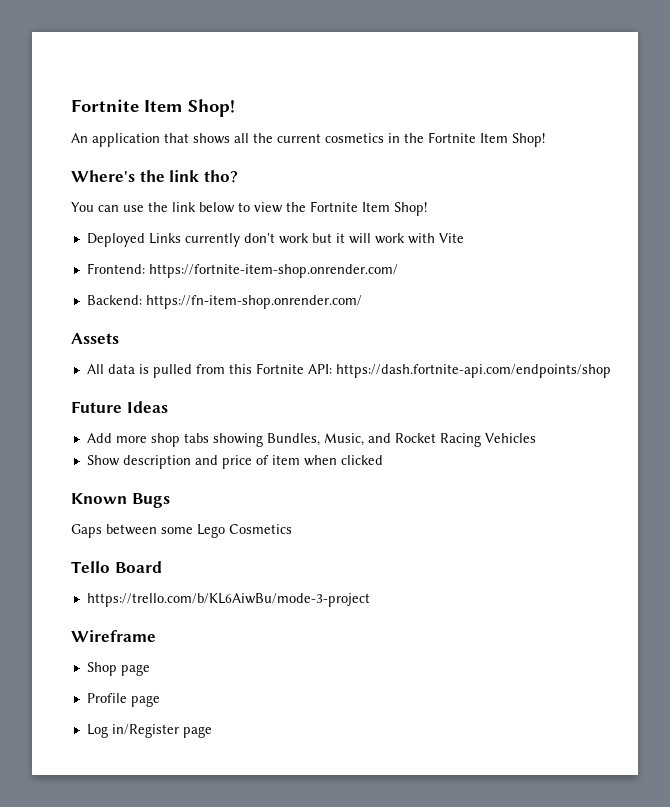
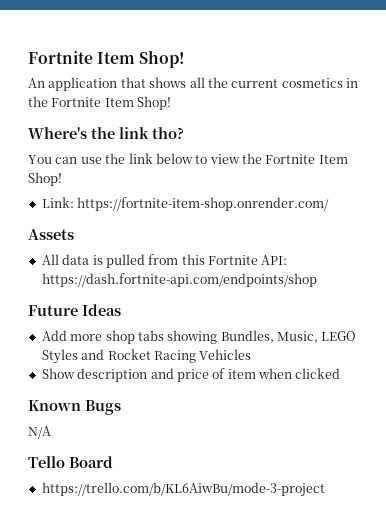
- Deployed Links currently don't work but it will work with Vite
- Frontend: https://fortnite-item-shop.onrender.com/
+ Link: https://fortnite-item-shop.onrender.com/
- Backend: https://fn-item-shop.onrender.com/
- Add more shop tabs showing Bundles, Music, and Rocket Racing Vehicles
+ Add more shop tabs showing Bundles, Music, LEGO Styles and Rocket Racing Vehicles
- Gaps between some Lego Cosmetics
+ N/A
  Tello Board
  https://trello.com/b/KL6AiwBu/mode-3-project
- Wireframe
- Shop page
- Profile page
- Log in/Register page

